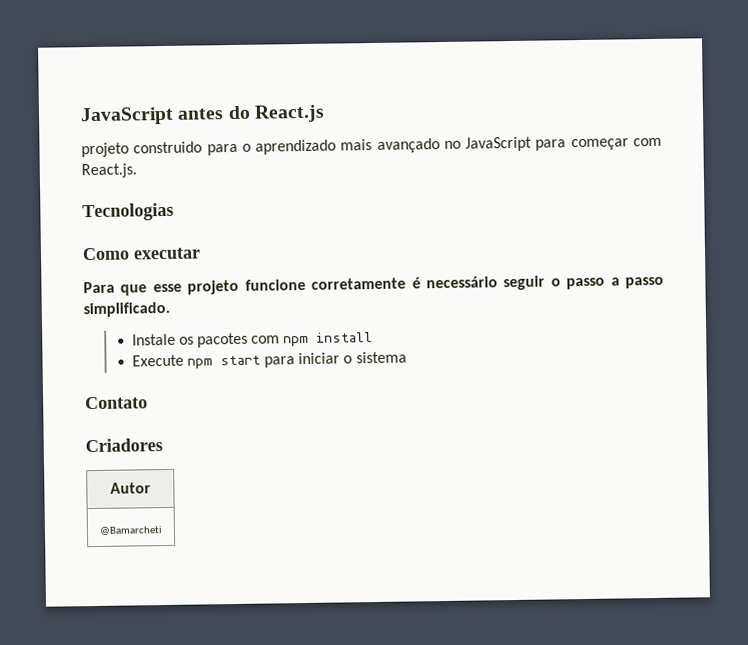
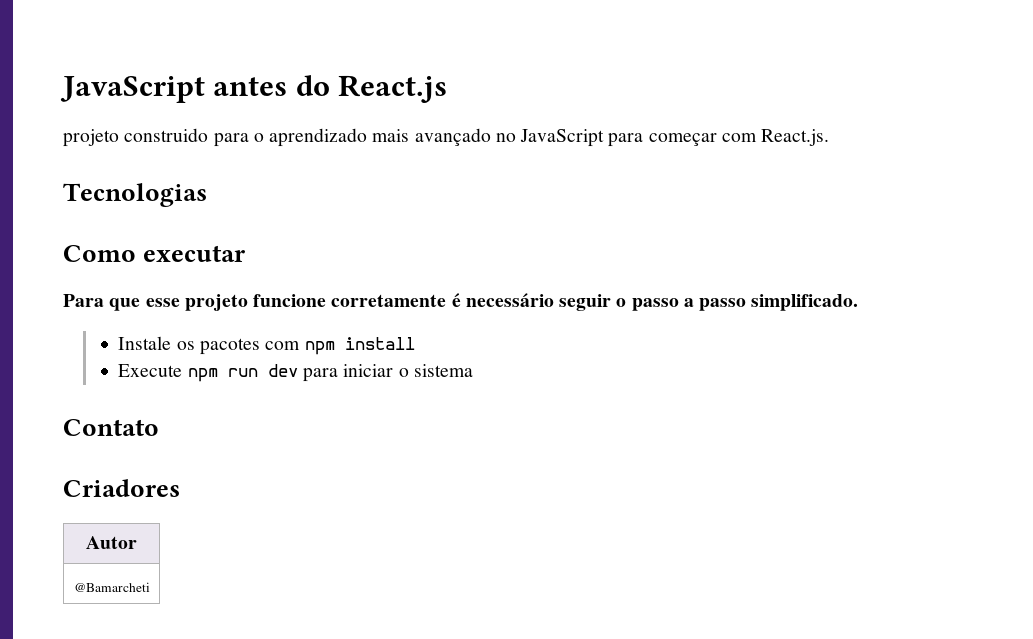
- Execute npm start para iniciar o sistema
+ Execute npm run dev para iniciar o sistema

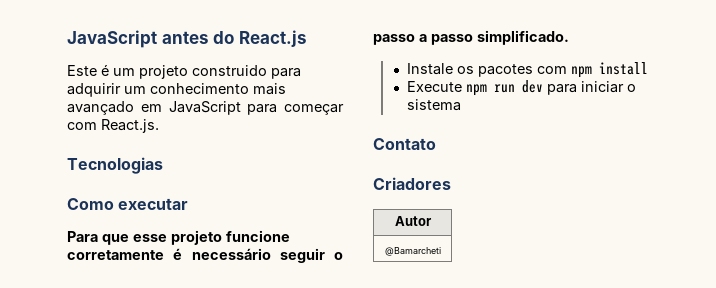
- projeto construido para o aprendizado mais avançado no JavaScript para começar com React.js.
+ Este é um projeto construido para adquirir um conhecimento mais avançado em JavaScript para começar com React.js.

